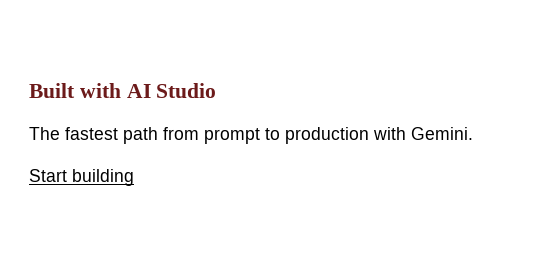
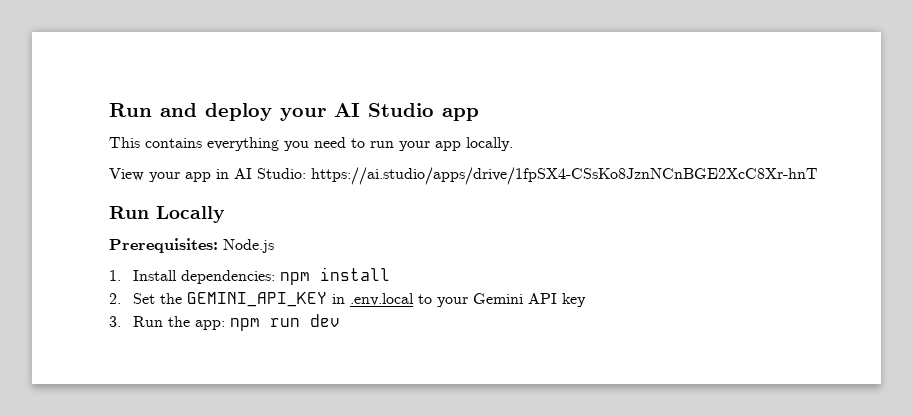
- Built with AI Studio
- The fastest path from prompt to production with Gemini.
- Start building
+ Run and deploy your AI Studio app
+ This contains everything you need to run your app locally.
+ View your app in AI Studio: https://ai.studio/apps/drive/1fpSX4-CSsKo8JznNCnBGE2XcC8Xr-hnT
+ Run Locally
+ Prerequisites: Node.js
+ 1. Install dependencies: npm install
+ 2. Set the GEMINI_API_KEY in .env.local to your Gemini API key
+ 3. Run the app: npm run dev

